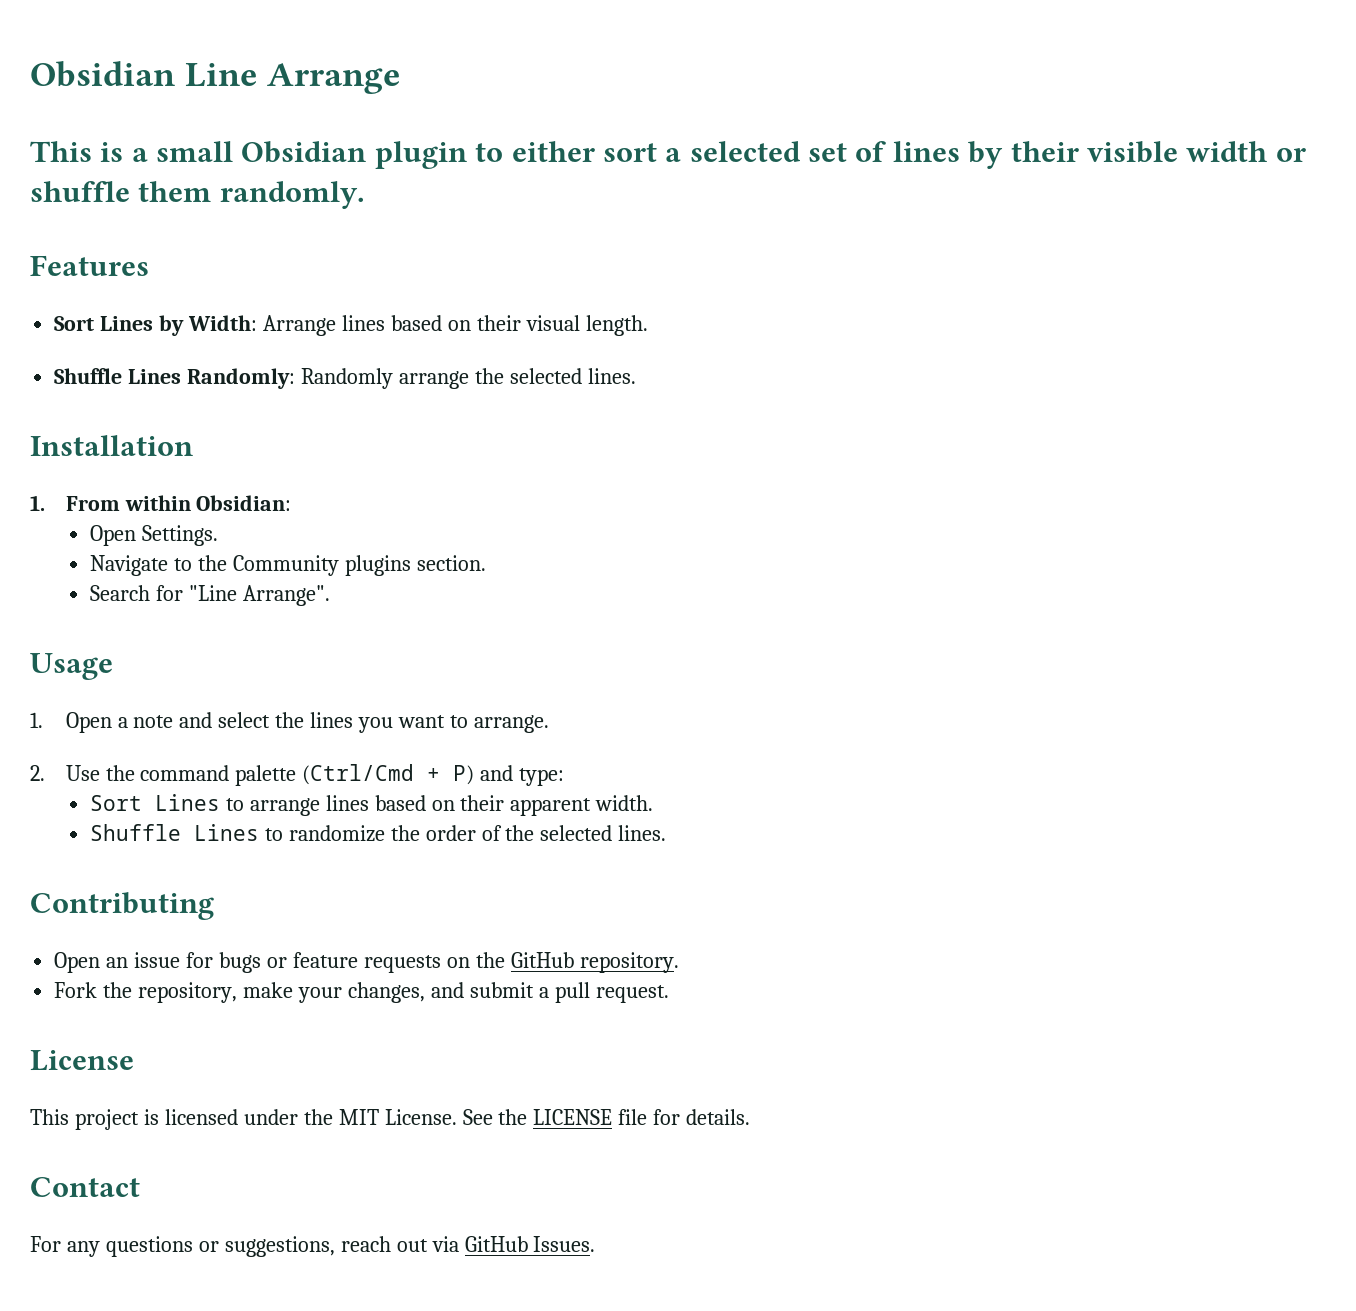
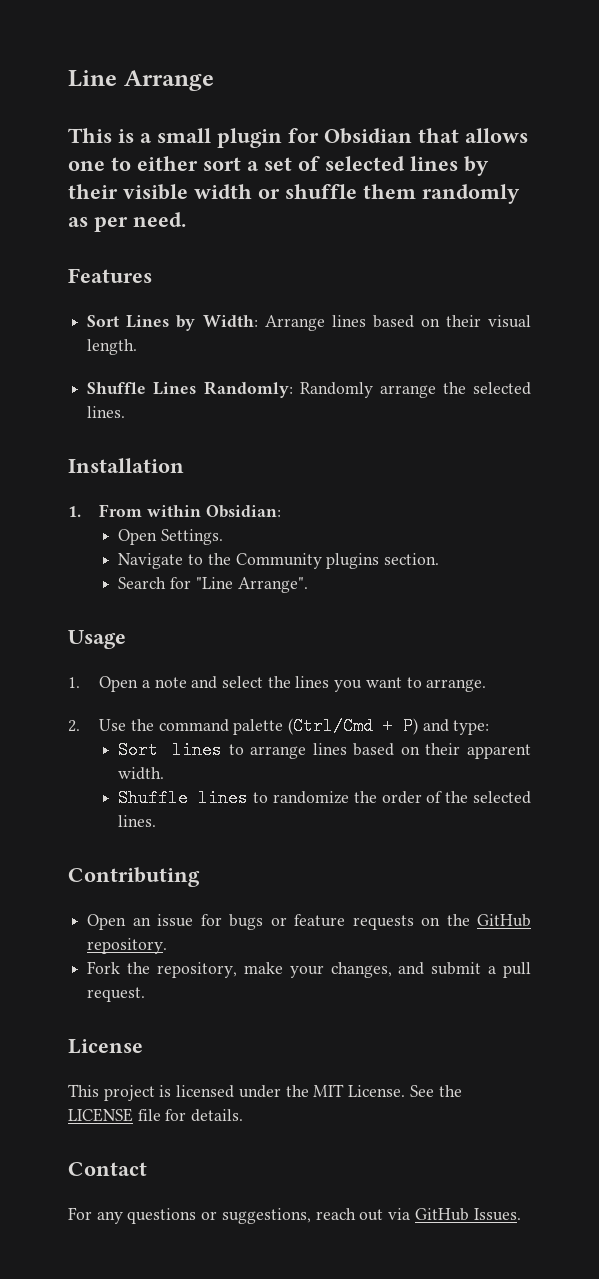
- Obsidian Line Arrange
+ Line Arrange
- This is a small Obsidian plugin to either sort a selected set of lines by their visible width or shuffle them randomly.
+ This is a small plugin for Obsidian that allows one to either sort a set of selected lines by their visible width or shuffle them randomly as per need.
- Sort Lines to arrange lines based on their apparent width.
+ Sort lines to arrange lines based on their apparent width.
- Shuffle Lines to randomize the order of the selected lines.
+ Shuffle lines to randomize the order of the selected lines.

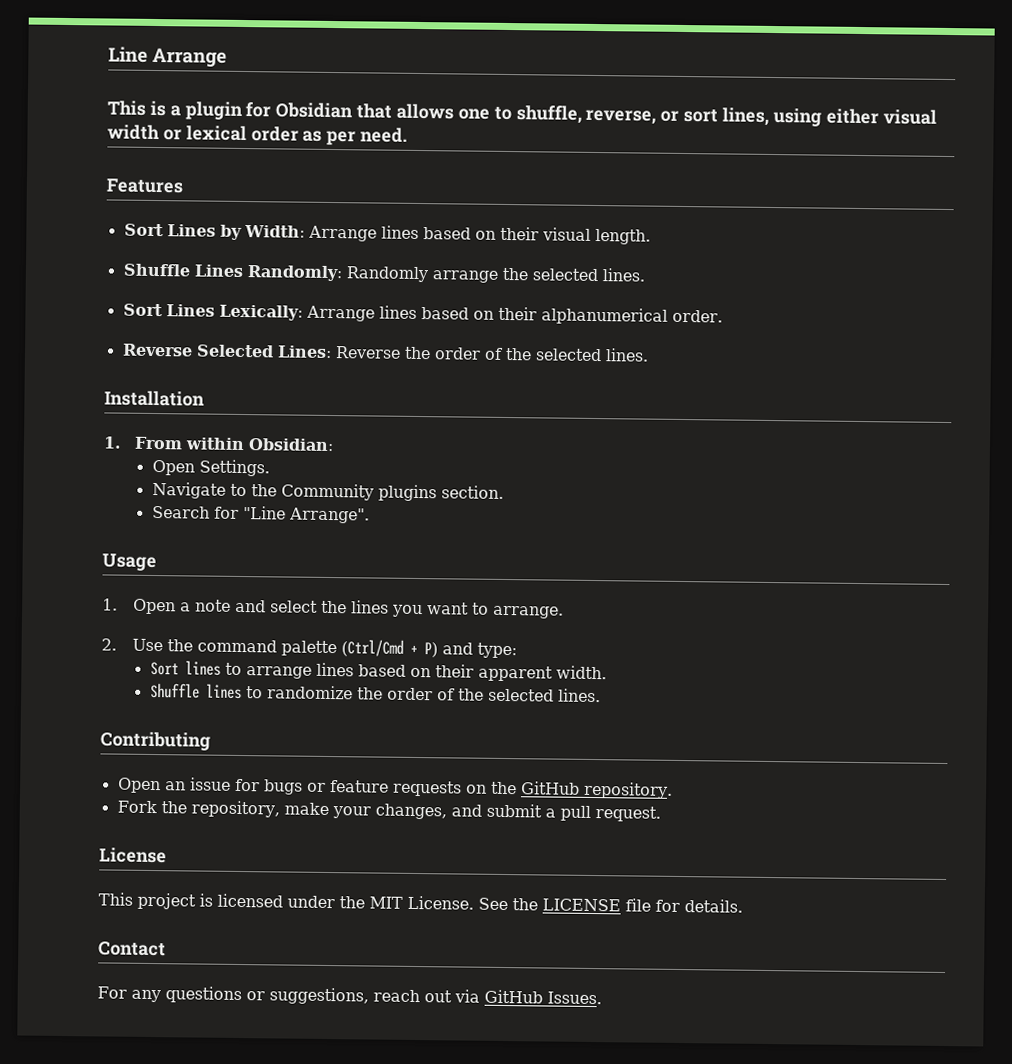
- This is a small plugin for Obsidian that allows one to either sort a set of selected lines by their visible width or shuffle them randomly as per need.
+ This is a plugin for Obsidian that allows one to shuffle, reverse, or sort lines, using either visual width or lexical order as per need.
+ Sort Lines Lexically: Arrange lines based on their alphanumerical order.
+ Reverse Selected Lines: Reverse the order of the selected lines.

